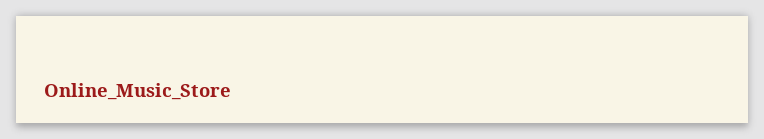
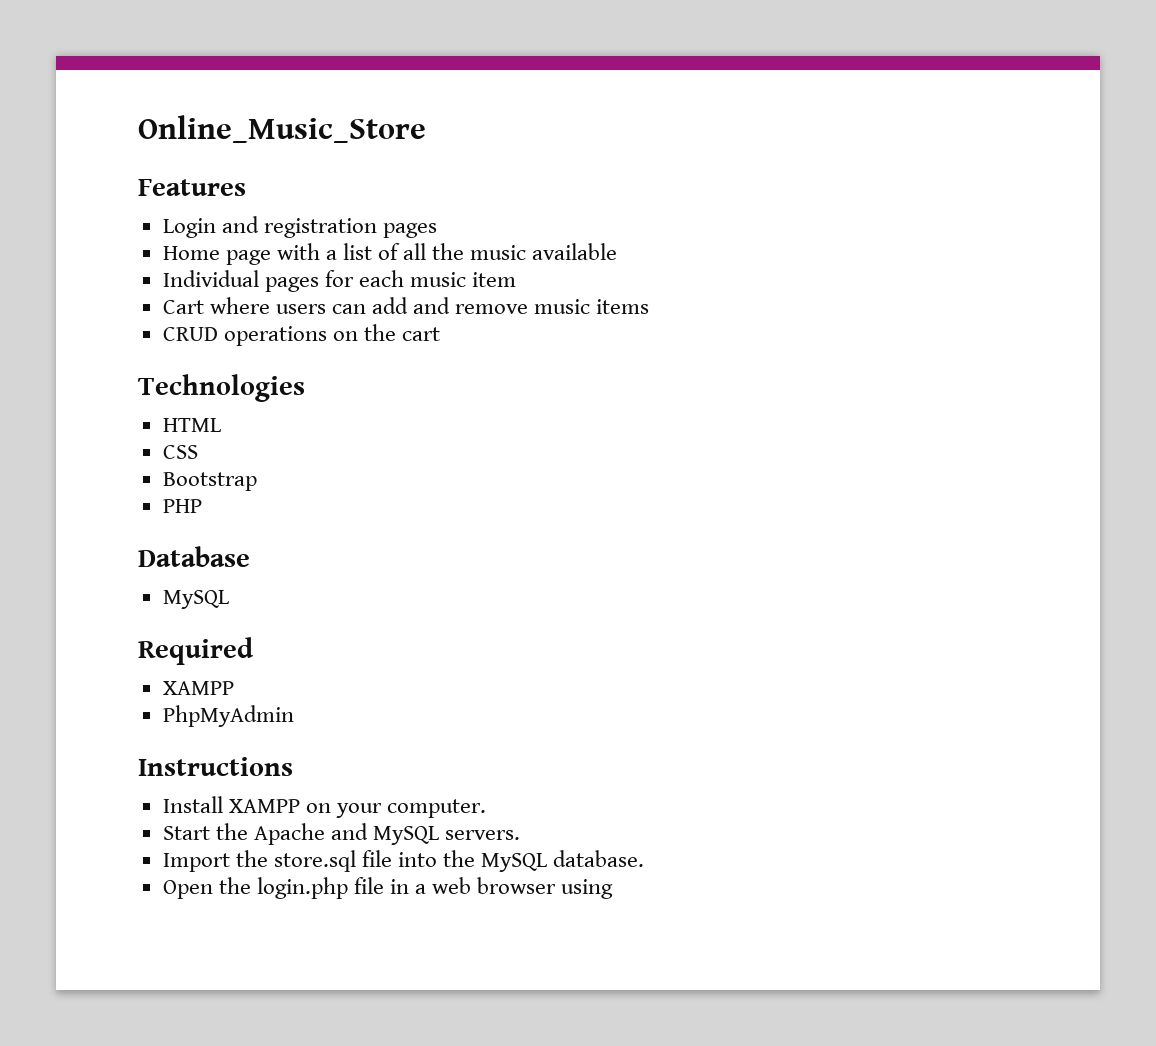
+ Features
+ Login and registration pages
+ Home page with a list of all the music available
+ Individual pages for each music item
+ Cart where users can add and remove music items
+ CRUD operations on the cart
+ Technologies
+ HTML
+ CSS
+ Bootstrap
+ PHP
+ Database
+ MySQL
+ Required
+ XAMPP
+ PhpMyAdmin
+ Instructions
+ Install XAMPP on your computer.
+ Start the Apache and MySQL servers.
+ Import the store.sql file into the MySQL database.
+ Open the login.php file in a web browser using

